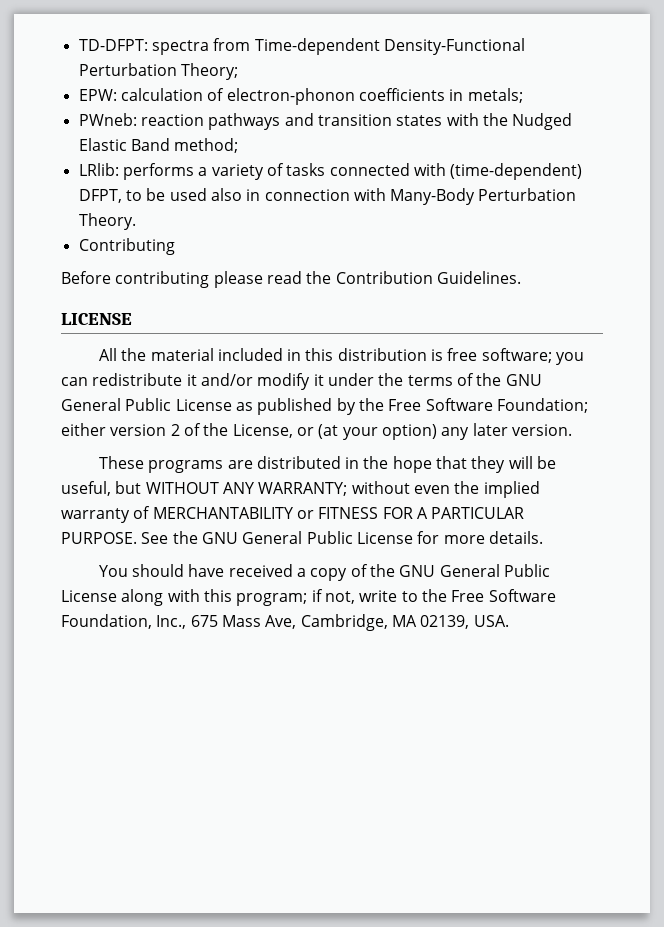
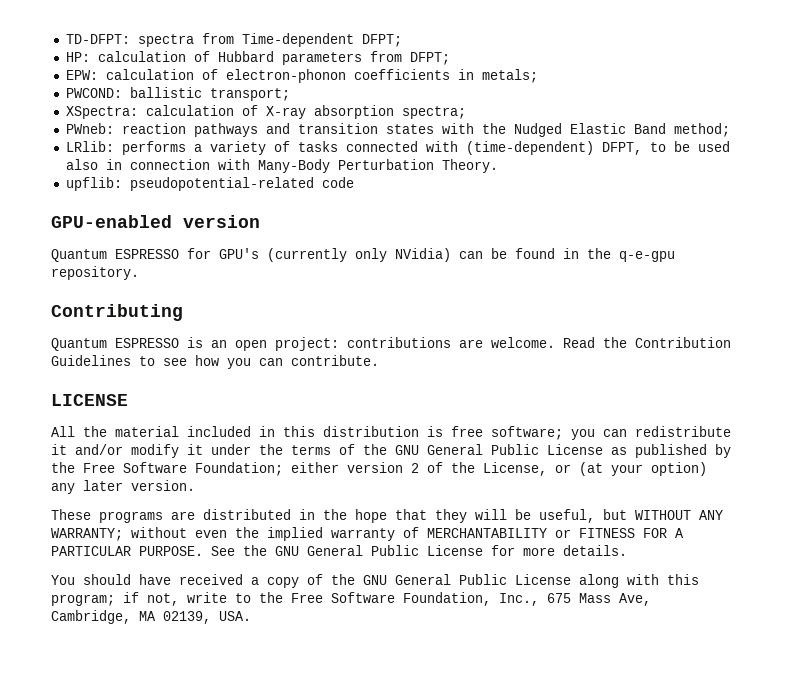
- TD-DFPT: spectra from Time-dependent Density-Functional Perturbation Theory;
+ TD-DFPT: spectra from Time-dependent DFPT;
+ HP: calculation of Hubbard parameters from DFPT;
+ PWCOND: ballistic transport;
+ XSpectra: calculation of X-ray absorption spectra;
+ upflib: pseudopotential-related code
+ GPU-enabled version
+ Quantum ESPRESSO for GPU's (currently only NVidia) can be found in the q-e-gpu repository.
  Contributing
- Before contributing please read the Contribution Guidelines.
+ Quantum ESPRESSO is an open project: contributions are welcome. Read the Contribution Guidelines to see how you can contribute.

